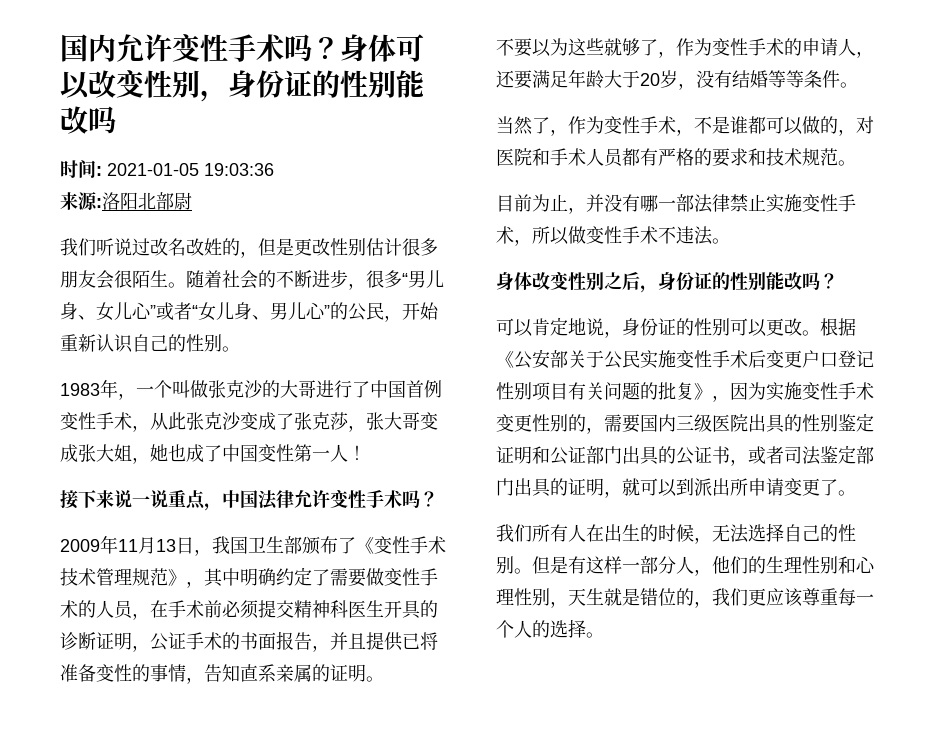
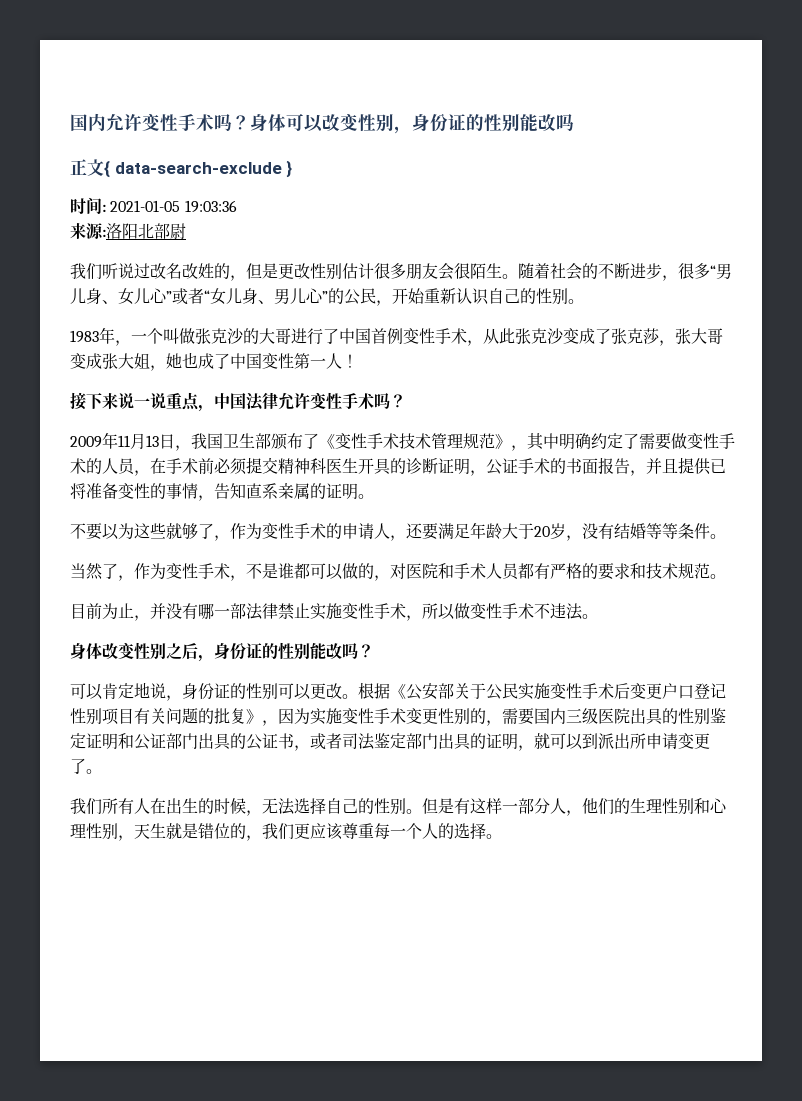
+ 正文{ data-search-exclude }

